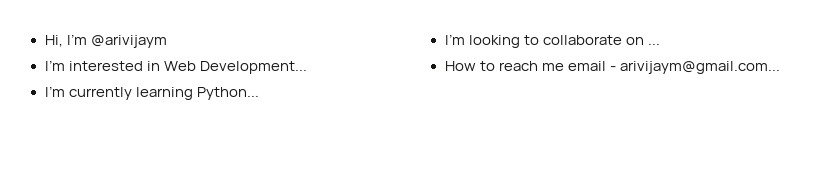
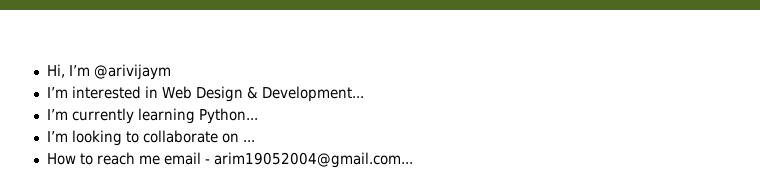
- I’m interested in Web Development...
+ I’m interested in Web Design & Development...
- How to reach me email - arivijaym@gmail.com...
+ How to reach me email - arim19052004@gmail.com...

